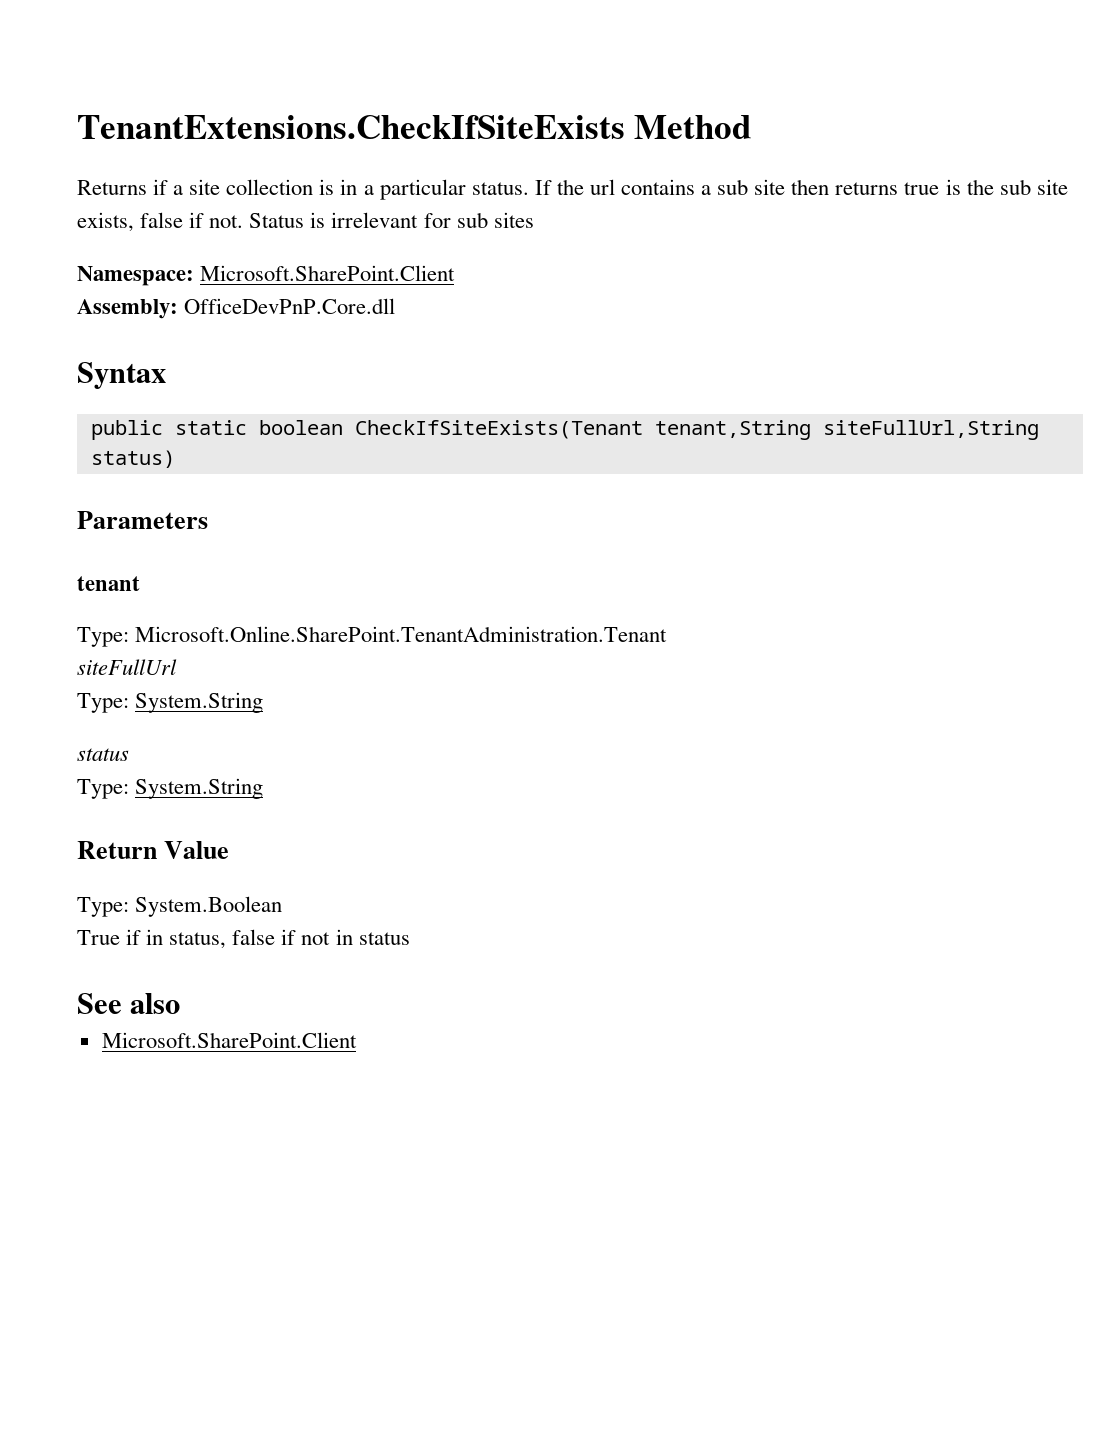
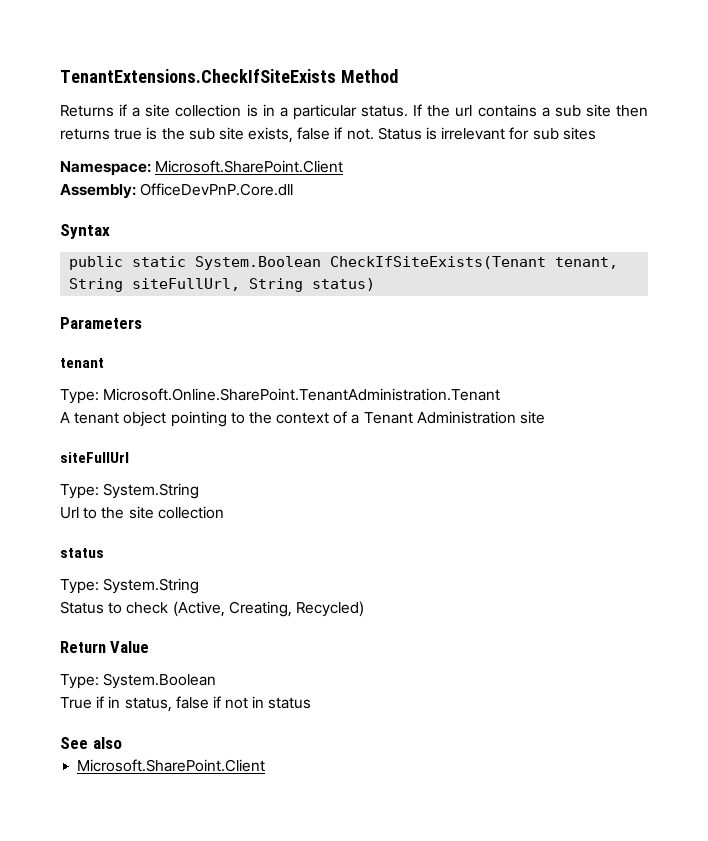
- public static boolean CheckIfSiteExists(Tenant tenant,String siteFullUrl,String status)
+ public static System.Boolean CheckIfSiteExists(Tenant tenant, String siteFullUrl, String status)
+ A tenant object pointing to the context of a Tenant Administration site
  siteFullUrl
  Type: System.String
+ Url to the site collection
  status
  Type: System.String
+ Status to check (Active, Creating, Recycled)

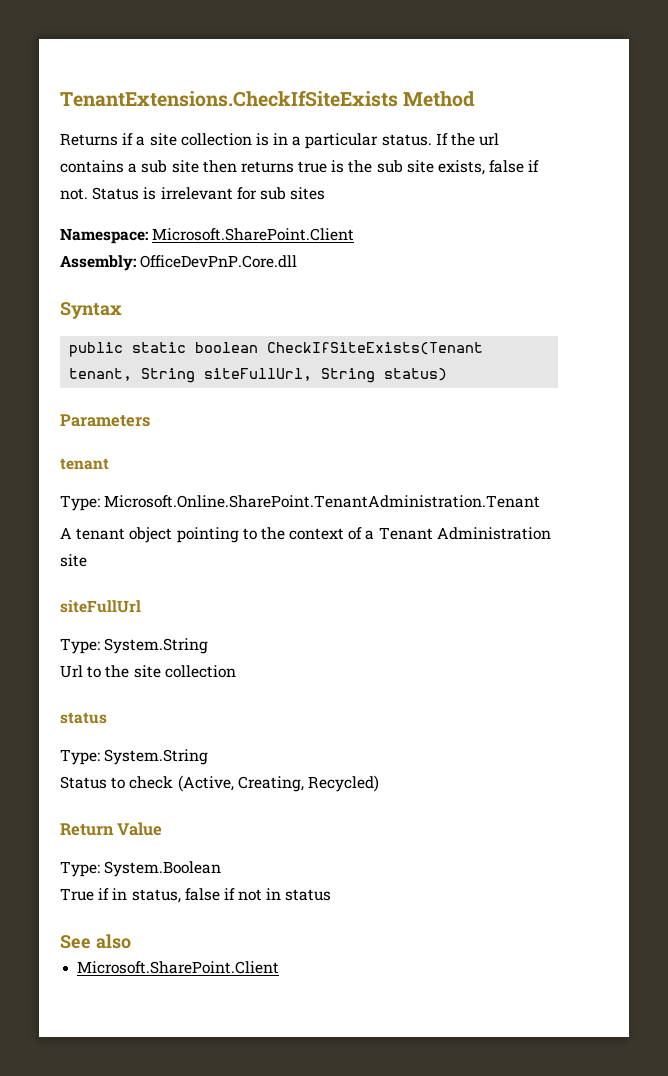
- public static System.Boolean CheckIfSiteExists(Tenant tenant, String siteFullUrl, String status)
+ public static boolean CheckIfSiteExists(Tenant tenant, String siteFullUrl, String status)

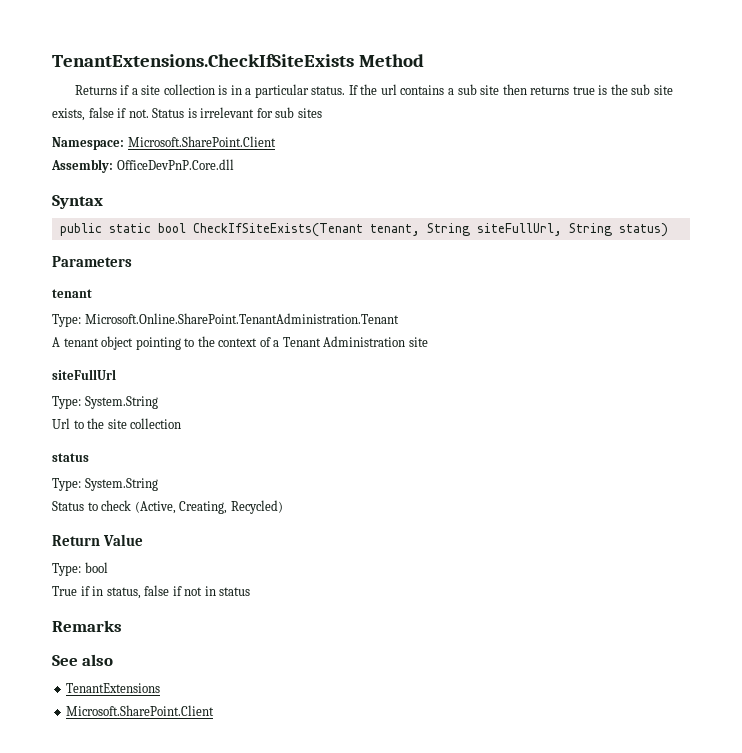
- public static boolean CheckIfSiteExists(Tenant tenant, String siteFullUrl, String status)
+ public static bool CheckIfSiteExists(Tenant tenant, String siteFullUrl, String status)
- Type: System.Boolean
+ Type: bool
+ Remarks
+ TenantExtensions

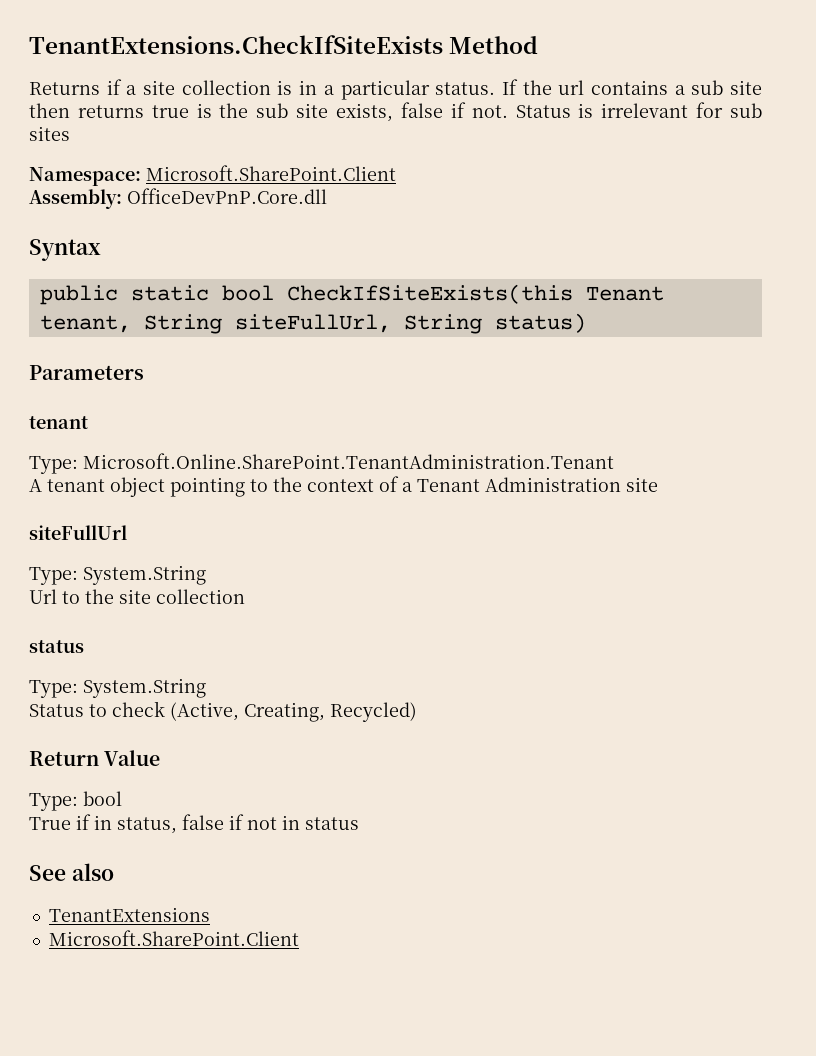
- public static bool CheckIfSiteExists(Tenant tenant, String siteFullUrl, String status)
+ public static bool CheckIfSiteExists(this Tenant tenant, String siteFullUrl, String status)
- Remarks

